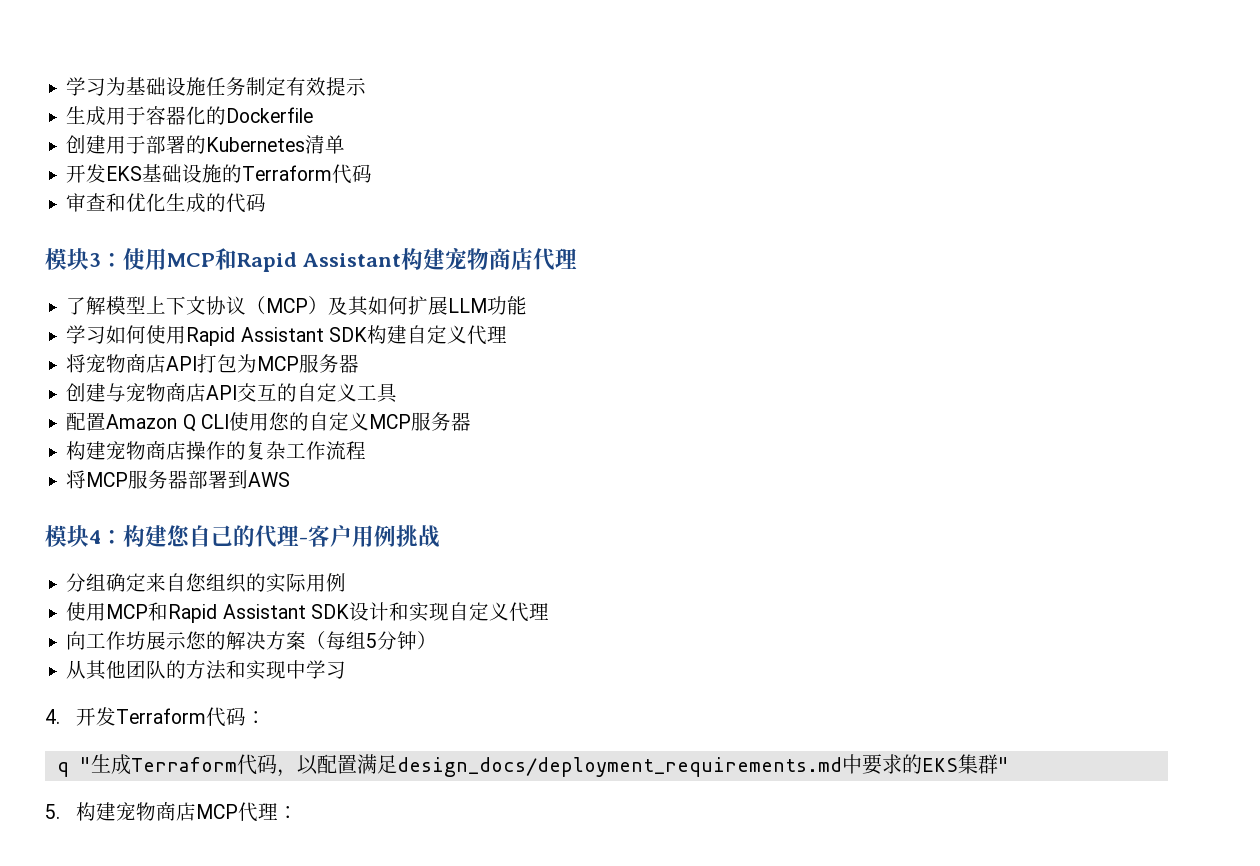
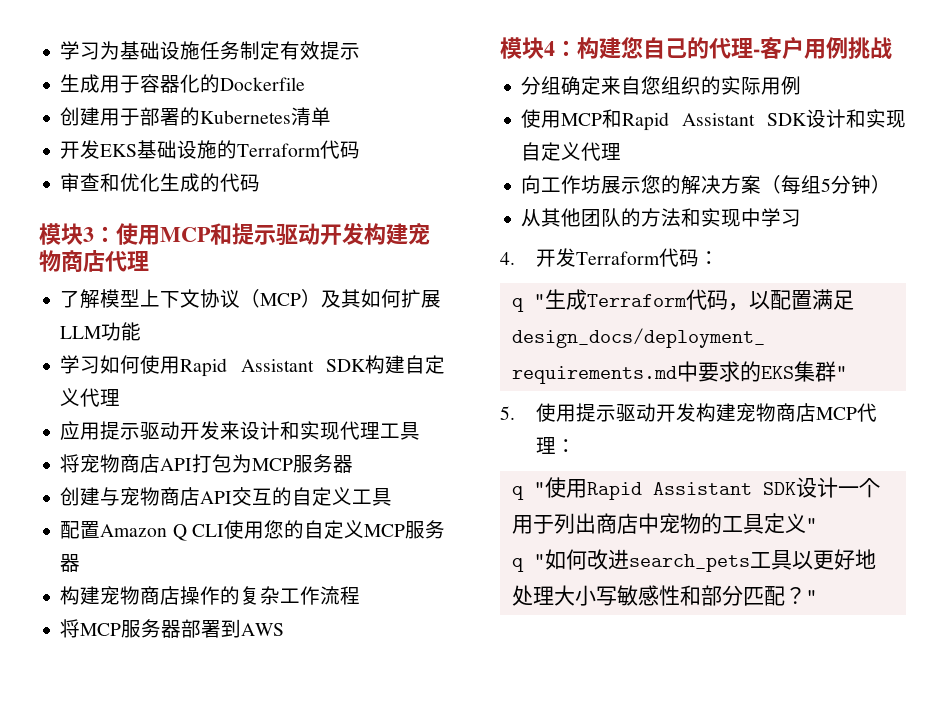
- 模块3：使用MCP和Rapid Assistant构建宠物商店代理
+ 模块3：使用MCP和提示驱动开发构建宠物商店代理
+ 应用提示驱动开发来设计和实现代理工具
- 5.构建宠物商店MCP代理：
+ 5.使用提示驱动开发构建宠物商店MCP代理：
+ q "使用Rapid Assistant SDK设计一个用于列出商店中宠物的工具定义"
+ q "如何改进search_pets工具以更好地处理大小写敏感性和部分匹配？"

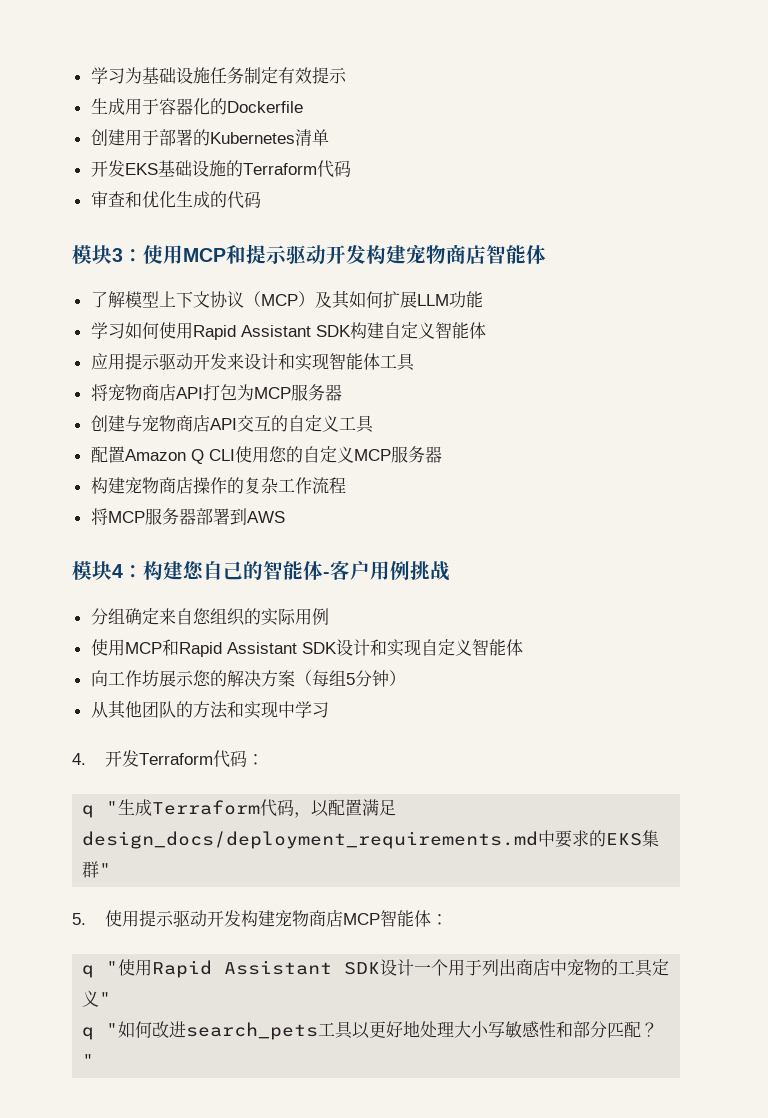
- 模块3：使用MCP和提示驱动开发构建宠物商店代理
+ 模块3：使用MCP和提示驱动开发构建宠物商店智能体
- 学习如何使用Rapid Assistant SDK构建自定义代理
+ 学习如何使用Rapid Assistant SDK构建自定义智能体
- 应用提示驱动开发来设计和实现代理工具
+ 应用提示驱动开发来设计和实现智能体工具
- 模块4：构建您自己的代理-客户用例挑战
+ 模块4：构建您自己的智能体-客户用例挑战
- 使用MCP和Rapid Assistant SDK设计和实现自定义代理
+ 使用MCP和Rapid Assistant SDK设计和实现自定义智能体
- 5.使用提示驱动开发构建宠物商店MCP代理：
+ 5.使用提示驱动开发构建宠物商店MCP智能体：

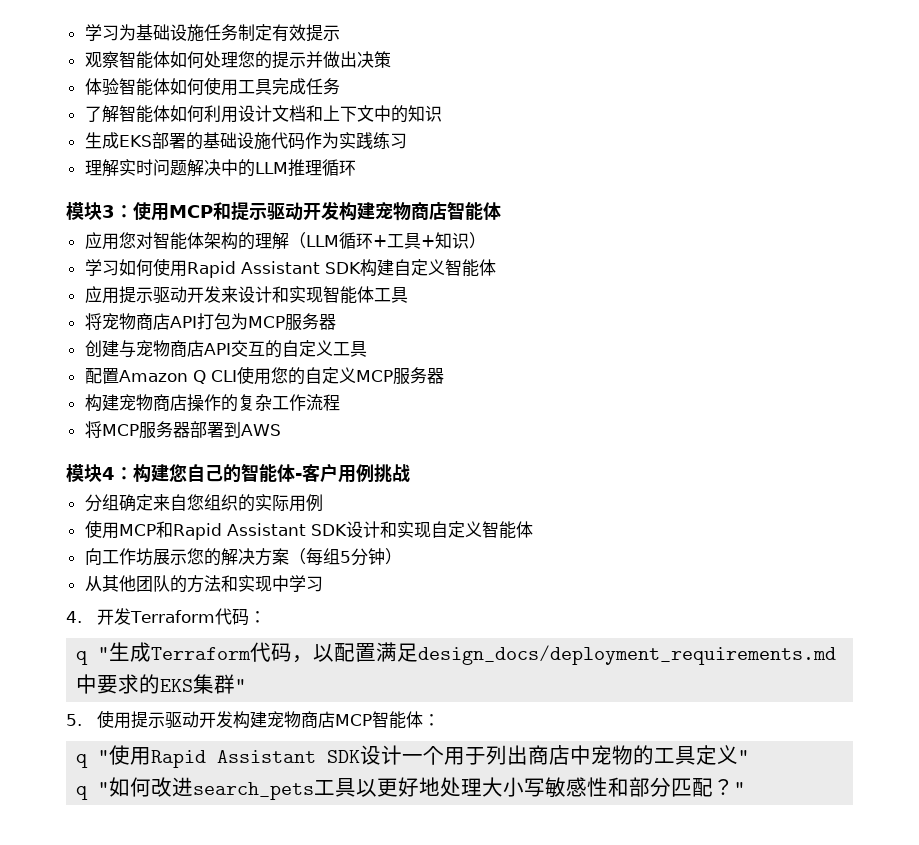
- 生成用于容器化的Dockerfile
- 创建用于部署的Kubernetes清单
- 开发EKS基础设施的Terraform代码
- 审查和优化生成的代码
+ 观察智能体如何处理您的提示并做出决策
+ 体验智能体如何使用工具完成任务
+ 了解智能体如何利用设计文档和上下文中的知识
+ 生成EKS部署的基础设施代码作为实践练习
+ 理解实时问题解决中的LLM推理循环
- 了解模型上下文协议（MCP）及其如何扩展LLM功能
+ 应用您对智能体架构的理解（LLM循环+工具+知识）

